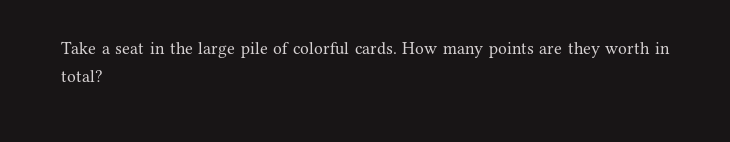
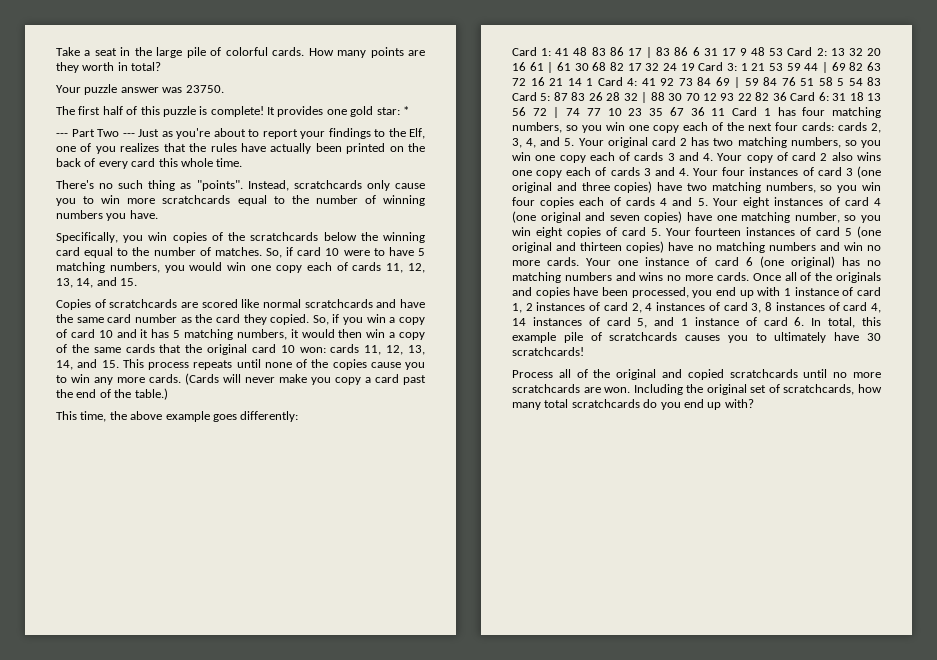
+ Your puzzle answer was 23750.
+ The first half of this puzzle is complete! It provides one gold star: *
+ --- Part Two --- Just as you're about to report your findings to the Elf, one of you realizes that the rules have actually been printed on the back of every card this whole time.
+ There's no such thing as "points". Instead, scratchcards only cause you to win more scratchcards equal to the number of winning numbers you have.
+ Specifically, you win copies of the scratchcards below the winning card equal to the number of matches. So, if card 10 were to have 5 matching numbers, you would win one copy each of cards 11, 12, 13, 14, and 15.
+ Copies of scratchcards are scored like normal scratchcards and have the same card number as the card they copied. So, if you win a copy of card 10 and it has 5 matching numbers, it would then win a copy of the same cards that the original card 10 won: cards 11, 12, 13, 14, and 15. This process repeats until none of the copies cause you to win any more cards. (Cards will never make you copy a card past the end of the table.)
+ This time, the above example goes differently:
+ Card 1: 41 48 83 86 17 | 83 86 6 31 17 9 48 53 Card 2: 13 32 20 16 61 | 61 30 68 82 17 32 24 19 Card 3: 1 21 53 59 44 | 69 82 63 72 16 21 14 1 Card 4: 41 92 73 84 69 | 59 84 76 51 58 5 54 83 Card 5: 87 83 26 28 32 | 88 30 70 12 93 22 82 36 Card 6: 31 18 13 56 72 | 74 77 10 23 35 67 36 11 Card 1 has four matching numbers, so you win one copy each of the next four cards: cards 2, 3, 4, and 5. Your original card 2 has two matching numbers, so you win one copy each of cards 3 and 4. Your copy of card 2 also wins one copy each of cards 3 and 4. Your four instances of card 3 (one original and three copies) have two matching numbers, so you win four copies each of cards 4 and 5. Your eight instances of card 4 (one original and seven copies) have one matching number, so you win eight copies of card 5. Your fourteen instances of card 5 (one original and thirteen copies) have no matching numbers and win no more cards. Your one instance of card 6 (one original) has no matching numbers and wins no more cards. Once all of the originals and copies have been processed, you end up with 1 instance of card 1, 2 instances of card 2, 4 instances of card 3, 8 instances of card 4, 14 instances of card 5, and 1 instance of card 6. In total, this example pile of scratchcards causes you to ultimately have 30 scratchcards!
+ Process all of the original and copied scratchcards until no more scratchcards are won. Including the original set of scratchcards, how many total scratchcards do you end up with?

